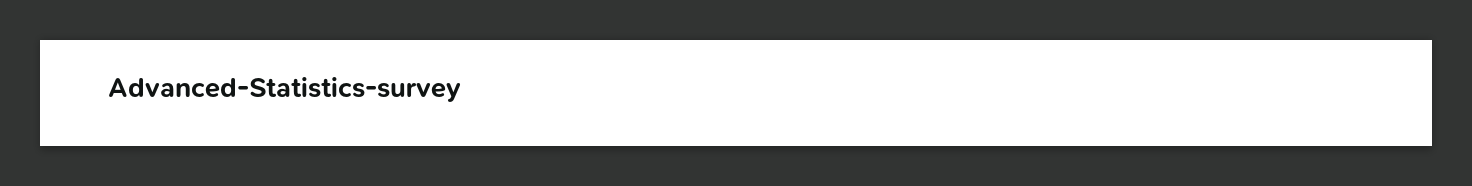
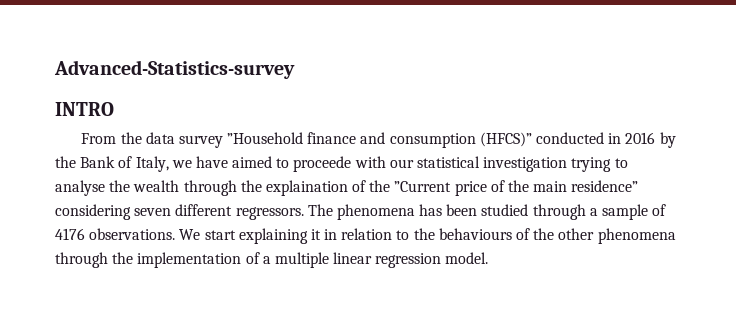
+ INTRO
+ From the data survey ”Household finance and consumption (HFCS)” conducted in 2016 by the Bank of Italy, we have aimed to proceede with our statistical investigation trying to analyse the wealth through the explaination of the ”Current price of the main residence” considering seven different regressors. The phenomena has been studied through a sample of 4176 observations. We start explaining it in relation to the behaviours of the other phenomena through the implementation of a multiple linear regression model.

